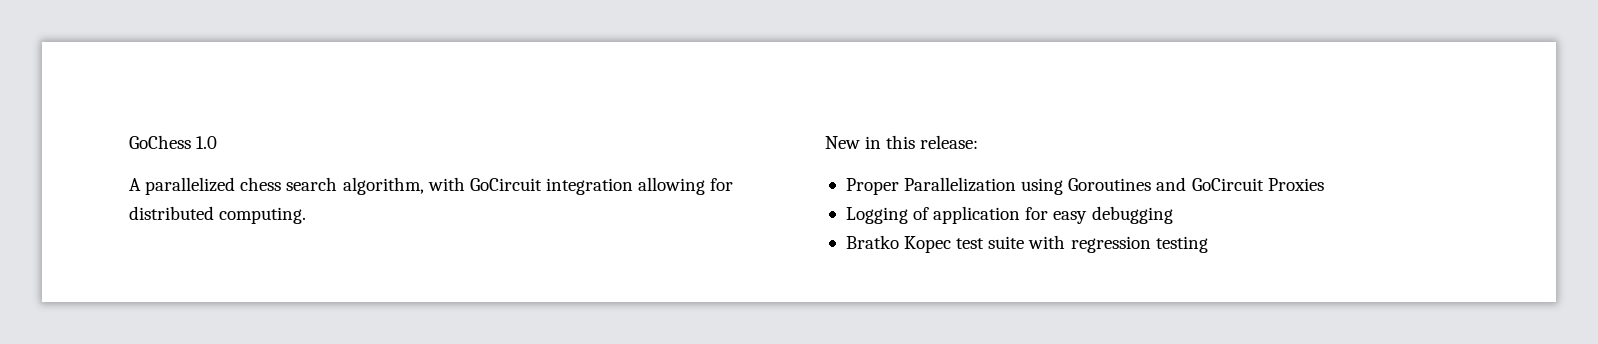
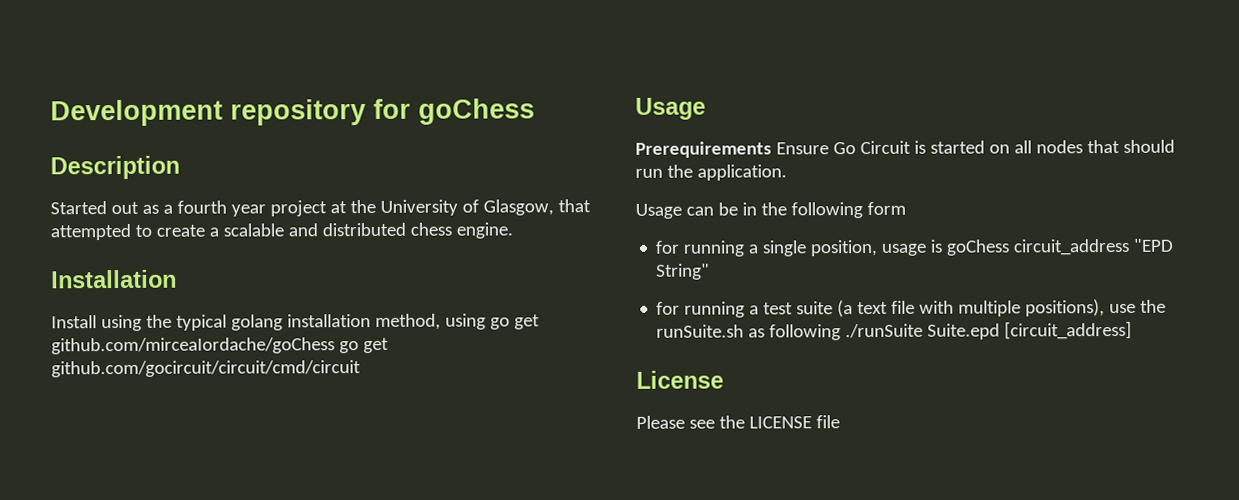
- GoChess 1.0
- A parallelized chess search algorithm, with GoCircuit integration allowing for distributed computing.
- New in this release:
- Proper Parallelization using Goroutines and GoCircuit Proxies
- Logging of application for easy debugging
- Bratko Kopec test suite with regression testing
+ Development repository for goChess
+ Description
+ Started out as a fourth year project at the University of Glasgow, that attempted to create a scalable and distributed chess engine.
+ Installation
+ Install using the typical golang installation method, using go get github.com/mirceaIordache/goChess go get github.com/gocircuit/circuit/cmd/circuit
+ Usage
+ Prerequirements Ensure Go Circuit is started on all nodes that should run the application.
+ Usage can be in the following form
+ for running a single position, usage is goChess circuit_address "EPD String"
+ for running a test suite (a text file with multiple positions), use the runSuite.sh as following ./runSuite Suite.epd [circuit_address]
+ License
+ Please see the LICENSE file

